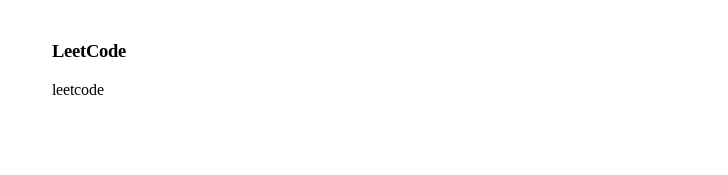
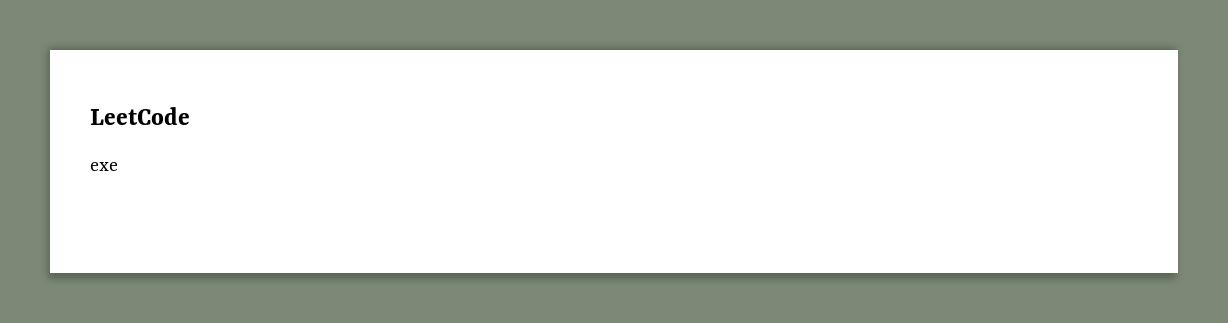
- leetcode
+ exe

